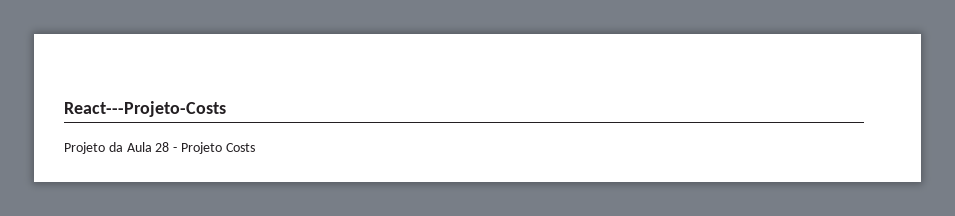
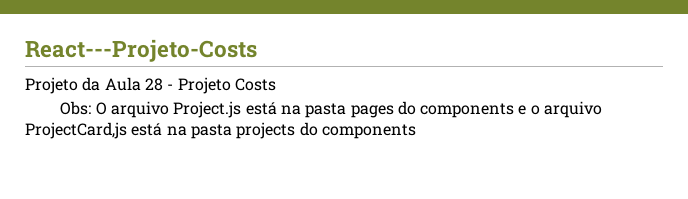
+ Obs: O arquivo Project.js está na pasta pages do components e o arquivo ProjectCard,js está na pasta projects do components

